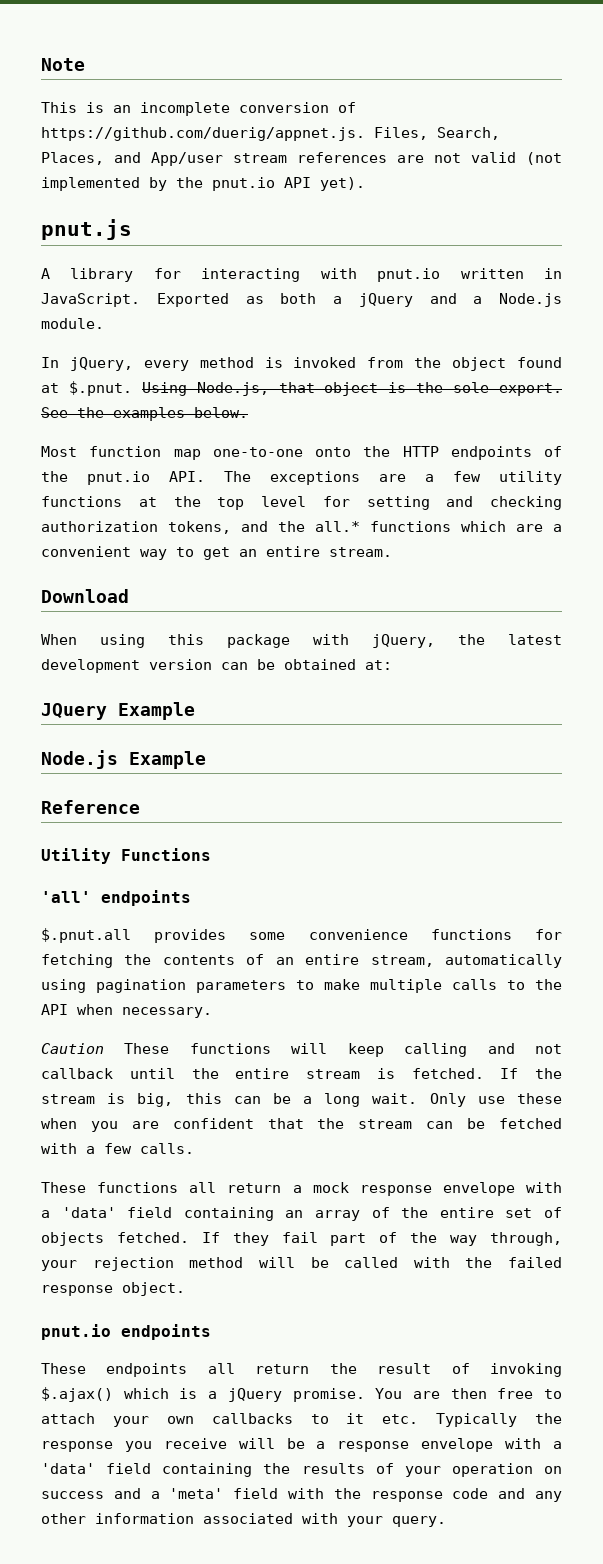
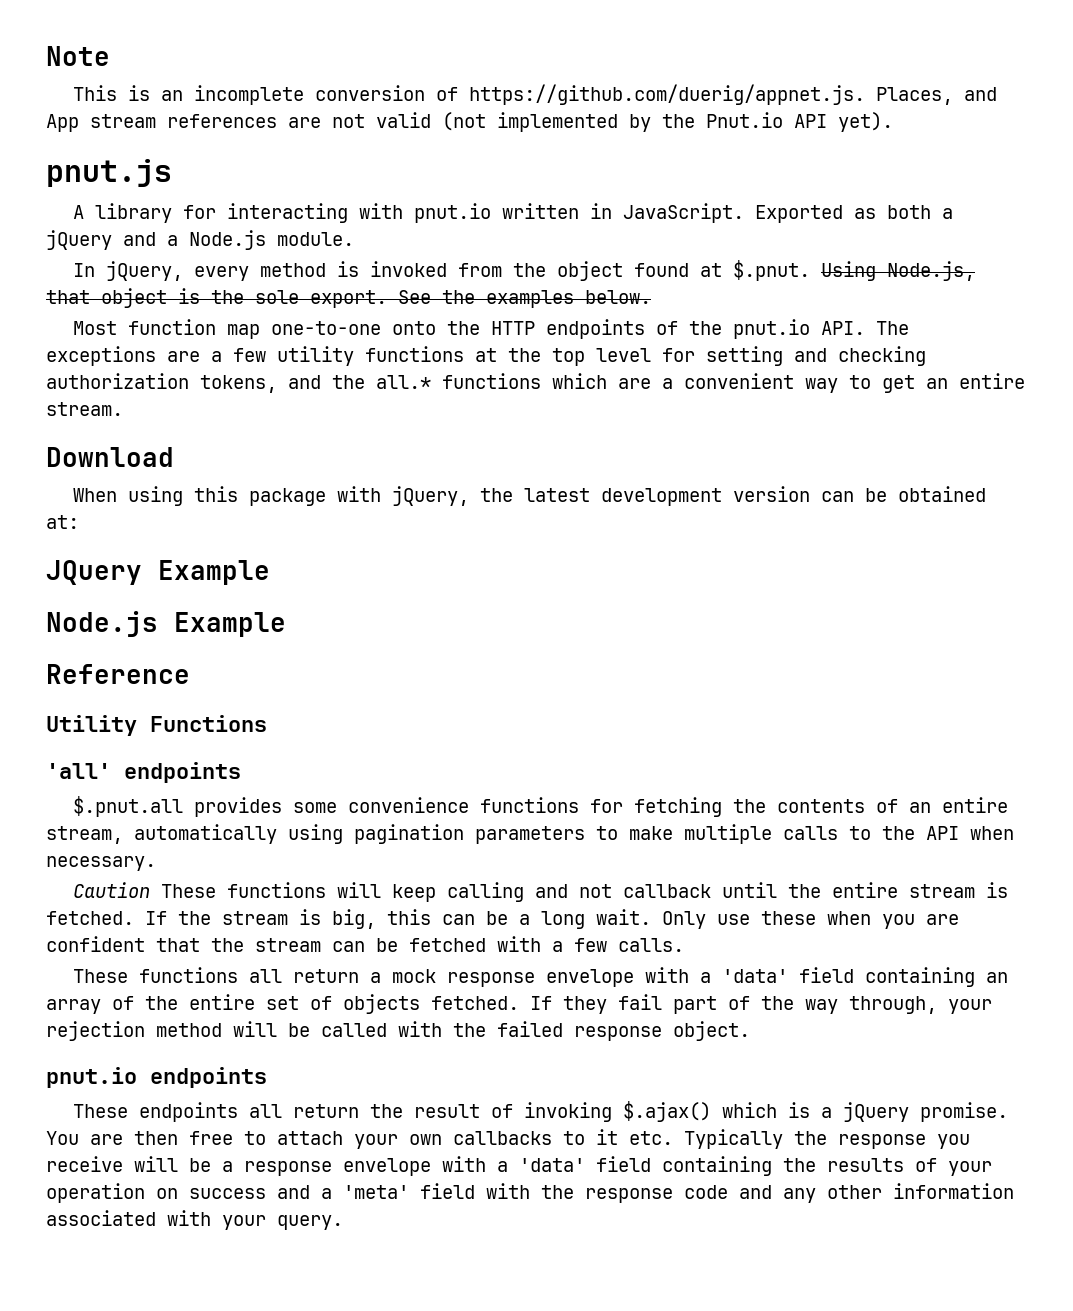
- This is an incomplete conversion of https://github.com/duerig/appnet.js. Files, Search, Places, and App/user stream references are not valid (not implemented by the pnut.io API yet).
+ This is an incomplete conversion of https://github.com/duerig/appnet.js. Places, and App stream references are not valid (not implemented by the Pnut.io API yet).

